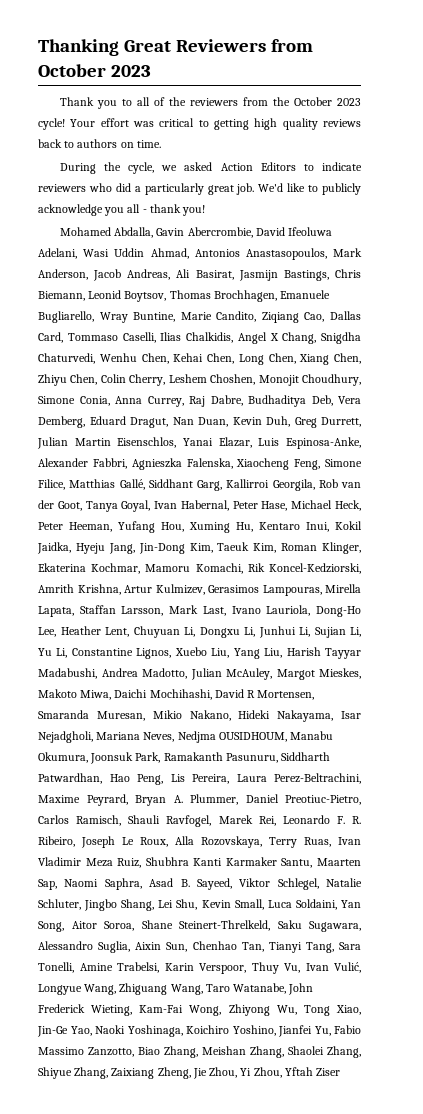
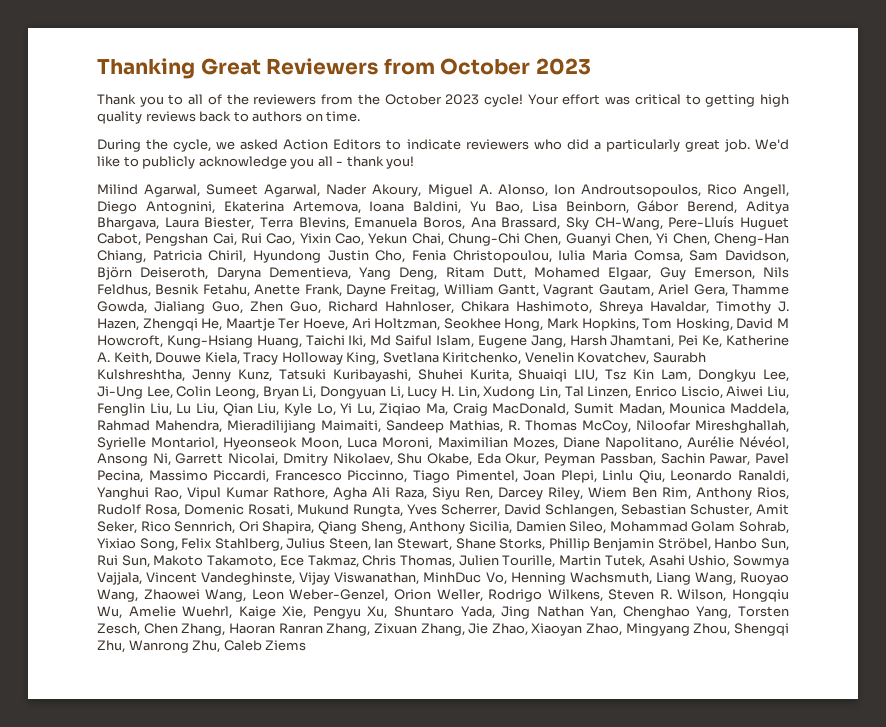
- Mohamed Abdalla, Gavin Abercrombie, David Ifeoluwa Adelani, Wasi Uddin Ahmad, Antonios Anastasopoulos, Mark Anderson, Jacob Andreas, Ali Basirat, Jasmijn Bastings, Chris Biemann, Leonid Boytsov, Thomas Brochhagen, Emanuele Bugliarello, Wray Buntine, Marie Candito, Ziqiang Cao, Dallas Card, Tommaso Caselli, Ilias Chalkidis, Angel X Chang, Snigdha Chaturvedi, Wenhu Chen, Kehai Chen, Long Chen, Xiang Chen, Zhiyu Chen, Colin Cherry, Leshem Choshen, Monojit Choudhury, Simone Conia, Anna Currey, Raj Dabre, Budhaditya Deb, Vera Demberg, Eduard Dragut, Nan Duan, Kevin Duh, Greg Durrett, Julian Martin Eisenschlos, Yanai Elazar, Luis Espinosa-Anke, Alexander Fabbri, Agnieszka Falenska, Xiaocheng Feng, Simone Filice, Matthias Gallé, Siddhant Garg, Kallirroi Georgila, Rob van der Goot, Tanya Goyal, Ivan Habernal, Peter Hase, Michael Heck, Peter Heeman, Yufang Hou, Xuming Hu, Kentaro Inui, Kokil Jaidka, Hyeju Jang, Jin-Dong Kim, Taeuk Kim, Roman Klinger, Ekaterina Kochmar, Mamoru Komachi, Rik Koncel-Kedziorski, Amrith Krishna, Artur Kulmizev, Gerasimos Lampouras, Mirella Lapata, Staffan Larsson, Mark Last, Ivano Lauriola, Dong-Ho Lee, Heather Lent, Chuyuan Li, Dongxu Li, Junhui Li, Sujian Li, Yu Li, Constantine Lignos, Xuebo Liu, Yang Liu, Harish Tayyar Madabushi, Andrea Madotto, Julian McAuley, Margot Mieskes, Makoto Miwa, Daichi Mochihashi, David R Mortensen, Smaranda Muresan, Mikio Nakano, Hideki Nakayama, Isar Nejadgholi, Mariana Neves, Nedjma OUSIDHOUM, Manabu Okumura, Joonsuk Park, Ramakanth Pasunuru, Siddharth Patwardhan, Hao Peng, Lis Pereira, Laura Perez-Beltrachini, Maxime Peyrard, Bryan A. Plummer, Daniel Preotiuc-Pietro, Carlos Ramisch, Shauli Ravfogel, Marek Rei, Leonardo F. R. Ribeiro, Joseph Le Roux, Alla Rozovskaya, Terry Ruas, Ivan Vladimir Meza Ruiz, Shubhra Kanti Karmaker Santu, Maarten Sap, Naomi Saphra, Asad B. Sayeed, Viktor Schlegel, Natalie Schluter, Jingbo Shang, Lei Shu, Kevin Small, Luca Soldaini, Yan Song, Aitor Soroa, Shane Steinert-Threlkeld, Saku Sugawara, Alessandro Suglia, Aixin Sun, Chenhao Tan, Tianyi Tang, Sara Tonelli, Amine Trabelsi, Karin Verspoor, Thuy Vu, Ivan Vulić, Longyue Wang, Zhiguang Wang, Taro Watanabe, John Frederick Wieting, Kam-Fai Wong, Zhiyong Wu, Tong Xiao, Jin-Ge Yao, Naoki Yoshinaga, Koichiro Yoshino, Jianfei Yu, Fabio Massimo Zanzotto, Biao Zhang, Meishan Zhang, Shaolei Zhang, Shiyue Zhang, Zaixiang Zheng, Jie Zhou, Yi Zhou, Yftah Ziser
+ Milind Agarwal, Sumeet Agarwal, Nader Akoury, Miguel A. Alonso, Ion Androutsopoulos, Rico Angell, Diego Antognini, Ekaterina Artemova, Ioana Baldini, Yu Bao, Lisa Beinborn, Gábor Berend, Aditya Bhargava, Laura Biester, Terra Blevins, Emanuela Boros, Ana Brassard, Sky CH-Wang, Pere-Lluís Huguet Cabot, Pengshan Cai, Rui Cao, Yixin Cao, Yekun Chai, Chung-Chi Chen, Guanyi Chen, Yi Chen, Cheng-Han Chiang, Patricia Chiril, Hyundong Justin Cho, Fenia Christopoulou, Iulia Maria Comsa, Sam Davidson, Björn Deiseroth, Daryna Dementieva, Yang Deng, Ritam Dutt, Mohamed Elgaar, Guy Emerson, Nils Feldhus, Besnik Fetahu, Anette Frank, Dayne Freitag, William Gantt, Vagrant Gautam, Ariel Gera, Thamme Gowda, Jialiang Guo, Zhen Guo, Richard Hahnloser, Chikara Hashimoto, Shreya Havaldar, Timothy J. Hazen, Zhengqi He, Maartje Ter Hoeve, Ari Holtzman, Seokhee Hong, Mark Hopkins, Tom Hosking, David M Howcroft, Kung-Hsiang Huang, Taichi Iki, Md Saiful Islam, Eugene Jang, Harsh Jhamtani, Pei Ke, Katherine A. Keith, Douwe Kiela, Tracy Holloway King, Svetlana Kiritchenko, Venelin Kovatchev, Saurabh Kulshreshtha, Jenny Kunz, Tatsuki Kuribayashi, Shuhei Kurita, Shuaiqi LIU, Tsz Kin Lam, Dongkyu Lee, Ji-Ung Lee, Colin Leong, Bryan Li, Dongyuan Li, Lucy H. Lin, Xudong Lin, Tal Linzen, Enrico Liscio, Aiwei Liu, Fenglin Liu, Lu Liu, Qian Liu, Kyle Lo, Yi Lu, Ziqiao Ma, Craig MacDonald, Sumit Madan, Mounica Maddela, Rahmad Mahendra, Mieradilijiang Maimaiti, Sandeep Mathias, R. Thomas McCoy, Niloofar Mireshghallah, Syrielle Montariol, Hyeonseok Moon, Luca Moroni, Maximilian Mozes, Diane Napolitano, Aurélie Névéol, Ansong Ni, Garrett Nicolai, Dmitry Nikolaev, Shu Okabe, Eda Okur, Peyman Passban, Sachin Pawar, Pavel Pecina, Massimo Piccardi, Francesco Piccinno, Tiago Pimentel, Joan Plepi, Linlu Qiu, Leonardo Ranaldi, Yanghui Rao, Vipul Kumar Rathore, Agha Ali Raza, Siyu Ren, Darcey Riley, Wiem Ben Rim, Anthony Rios, Rudolf Rosa, Domenic Rosati, Mukund Rungta, Yves Scherrer, David Schlangen, Sebastian Schuster, Amit Seker, Rico Sennrich, Ori Shapira, Qiang Sheng, Anthony Sicilia, Damien Sileo, Mohammad Golam Sohrab, Yixiao Song, Felix Stahlberg, Julius Steen, Ian Stewart, Shane Storks, Phillip Benjamin Ströbel, Hanbo Sun, Rui Sun, Makoto Takamoto, Ece Takmaz, Chris Thomas, Julien Tourille, Martin Tutek, Asahi Ushio, Sowmya Vajjala, Vincent Vandeghinste, Vijay Viswanathan, MinhDuc Vo, Henning Wachsmuth, Liang Wang, Ruoyao Wang, Zhaowei Wang, Leon Weber-Genzel, Orion Weller, Rodrigo Wilkens, Steven R. Wilson, Hongqiu Wu, Amelie Wuehrl, Kaige Xie, Pengyu Xu, Shuntaro Yada, Jing Nathan Yan, Chenghao Yang, Torsten Zesch, Chen Zhang, Haoran Ranran Zhang, Zixuan Zhang, Jie Zhao, Xiaoyan Zhao, Mingyang Zhou, Shengqi Zhu, Wanrong Zhu, Caleb Ziems

